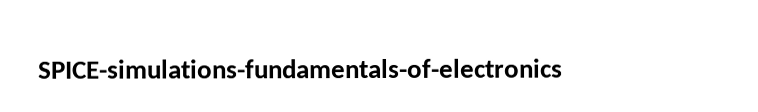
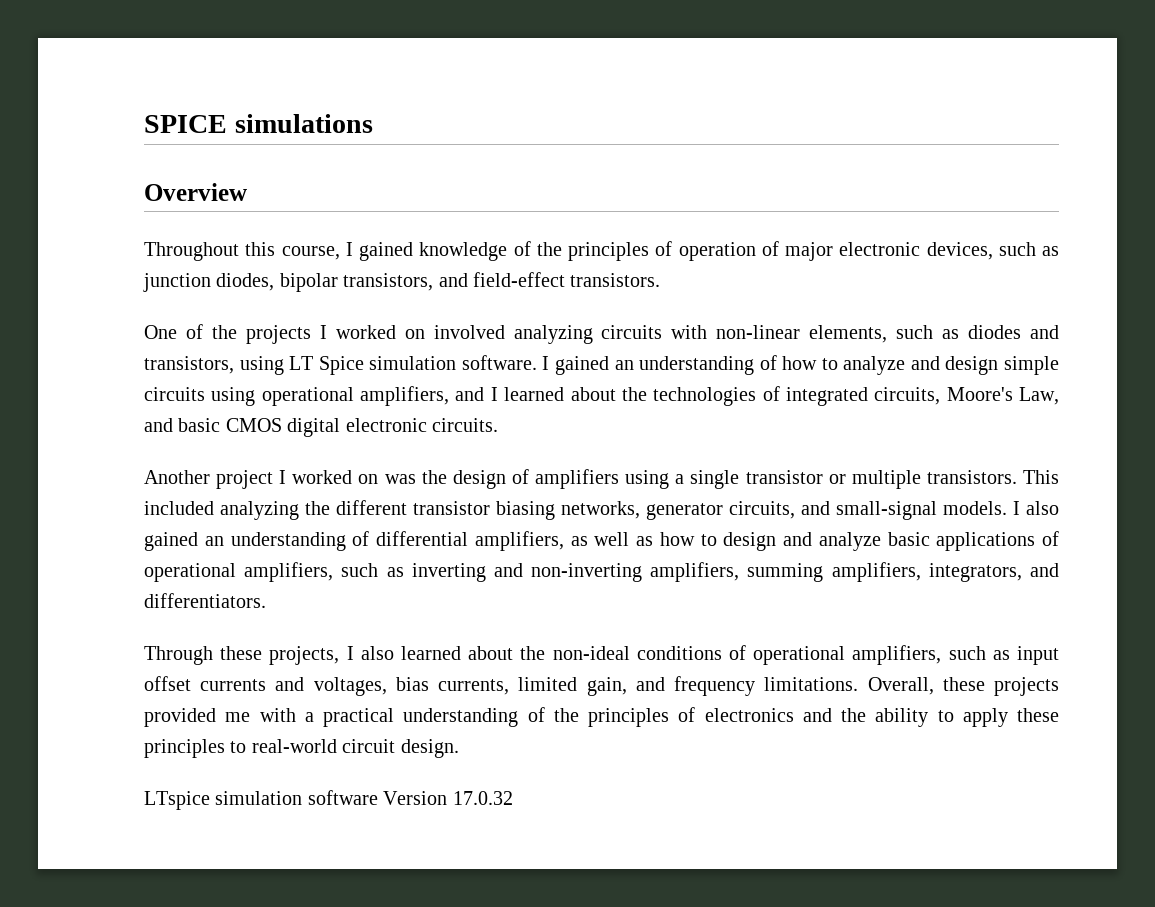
- SPICE-simulations-fundamentals-of-electronics
+ SPICE simulations
+ Overview
+ Throughout this course, I gained knowledge of the principles of operation of major electronic devices, such as junction diodes, bipolar transistors, and field-effect transistors.
+ One of the projects I worked on involved analyzing circuits with non-linear elements, such as diodes and transistors, using LT Spice simulation software. I gained an understanding of how to analyze and design simple circuits using operational amplifiers, and I learned about the technologies of integrated circuits, Moore's Law, and basic CMOS digital electronic circuits.
+ Another project I worked on was the design of amplifiers using a single transistor or multiple transistors. This included analyzing the different transistor biasing networks, generator circuits, and small-signal models. I also gained an understanding of differential amplifiers, as well as how to design and analyze basic applications of operational amplifiers, such as inverting and non-inverting amplifiers, summing amplifiers, integrators, and differentiators.
+ Through these projects, I also learned about the non-ideal conditions of operational amplifiers, such as input offset currents and voltages, bias currents, limited gain, and frequency limitations. Overall, these projects provided me with a practical understanding of the principles of electronics and the ability to apply these principles to real-world circuit design.
+ LTspice simulation software Version 17.0.32

